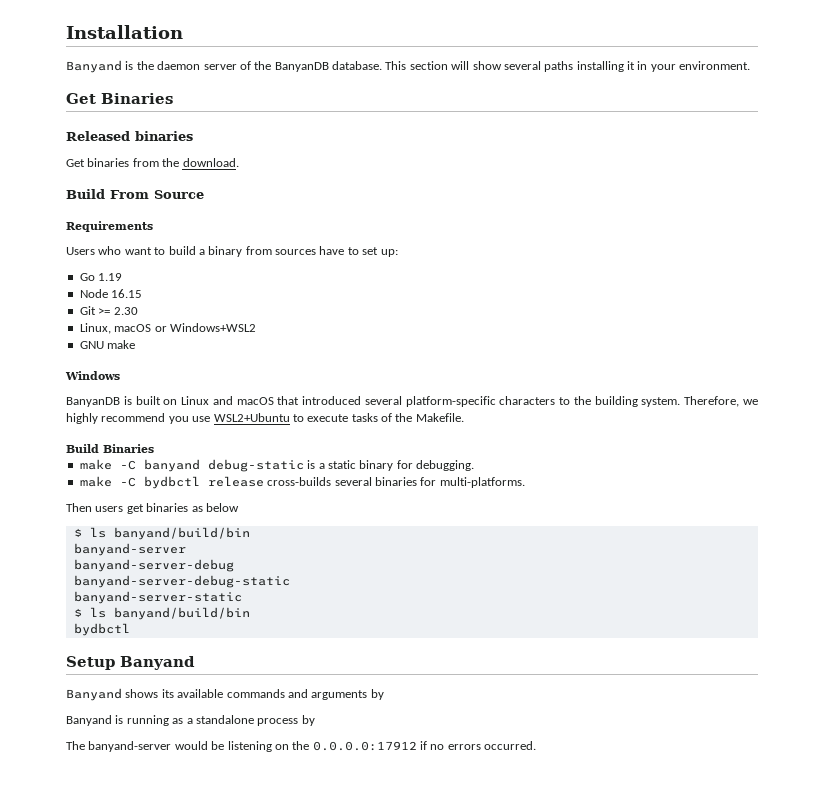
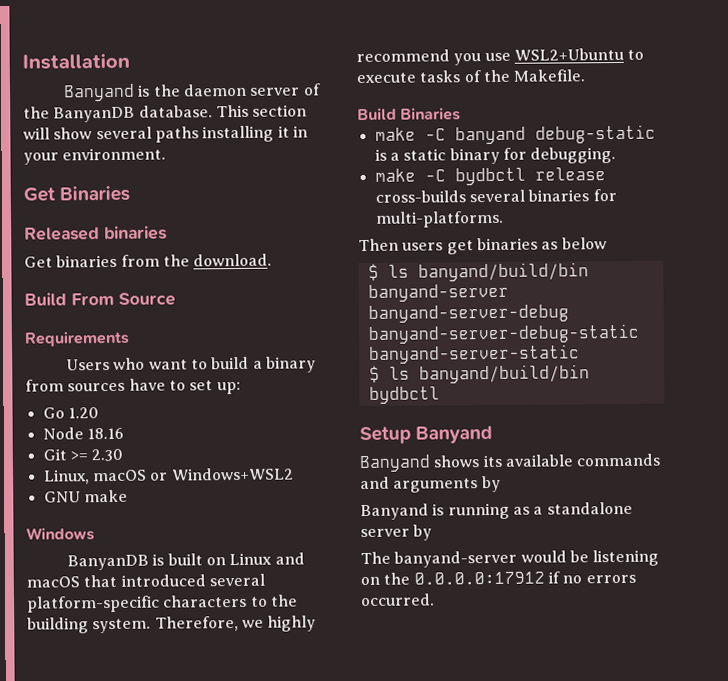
- Go 1.19
+ Go 1.20
- Node 16.15
+ Node 18.16
- Banyand is running as a standalone process by
+ Banyand is running as a standalone server by

